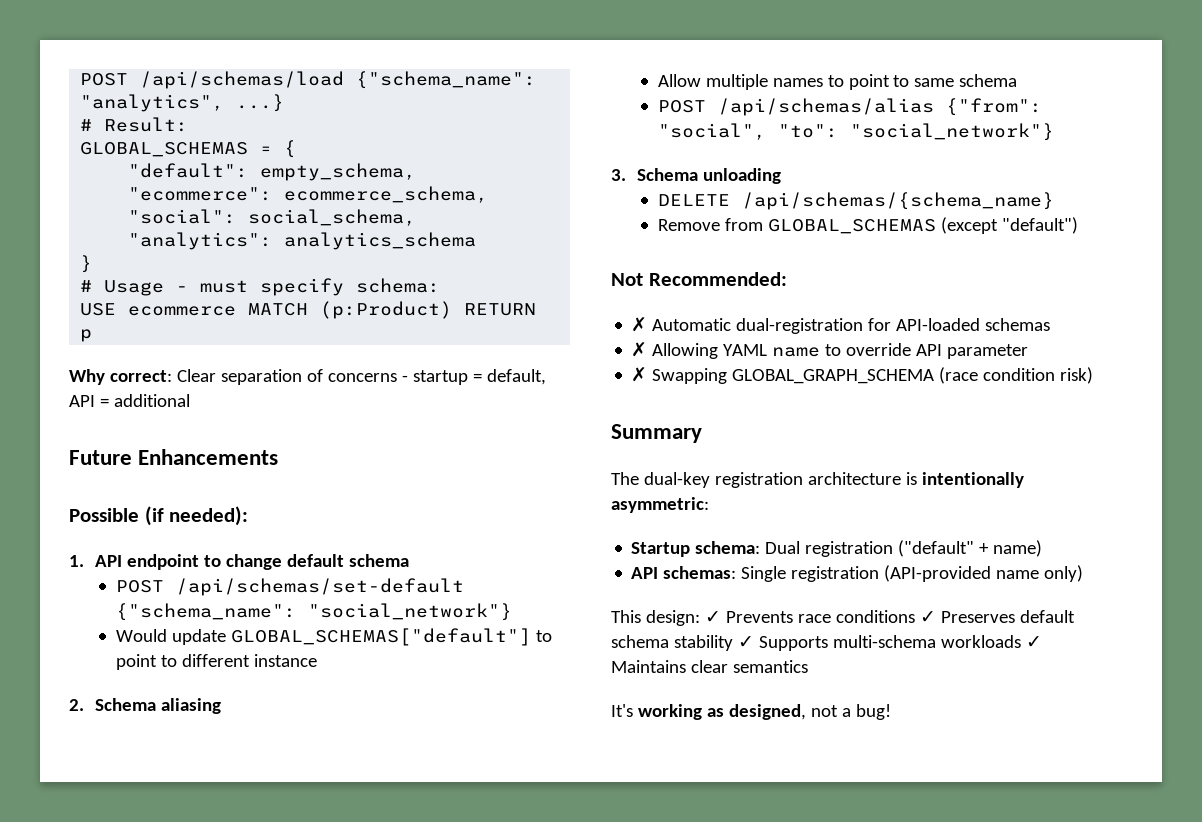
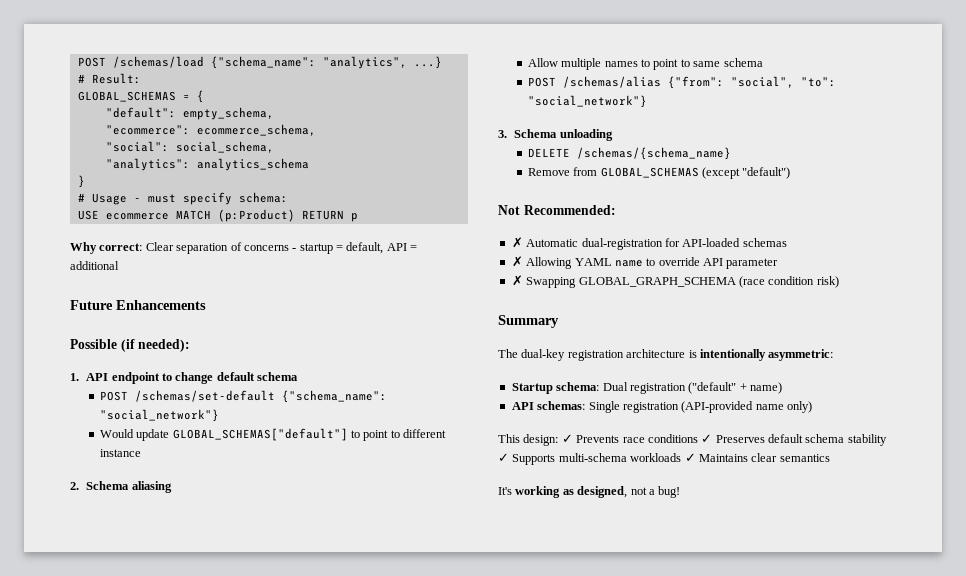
- POST /api/schemas/load {"schema_name": "analytics", ...}
+ POST /schemas/load {"schema_name": "analytics", ...}
- POST /api/schemas/set-default {"schema_name": "social_network"}
+ POST /schemas/set-default {"schema_name": "social_network"}
- POST /api/schemas/alias {"from": "social", "to": "social_network"}
+ POST /schemas/alias {"from": "social", "to": "social_network"}
- DELETE /api/schemas/{schema_name}
+ DELETE /schemas/{schema_name}

